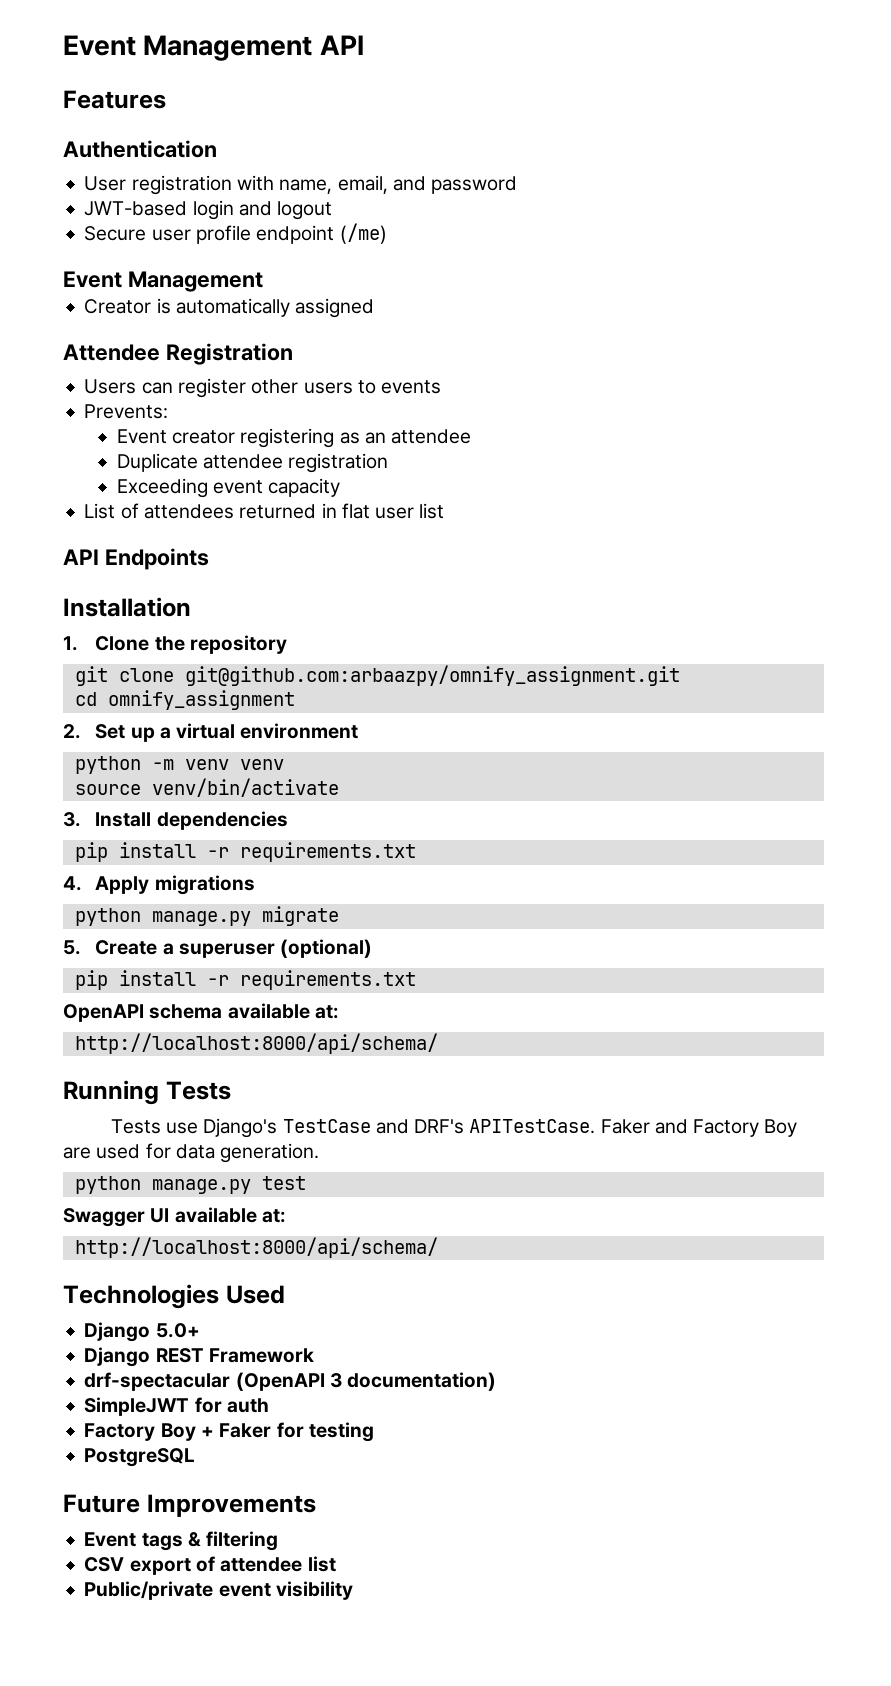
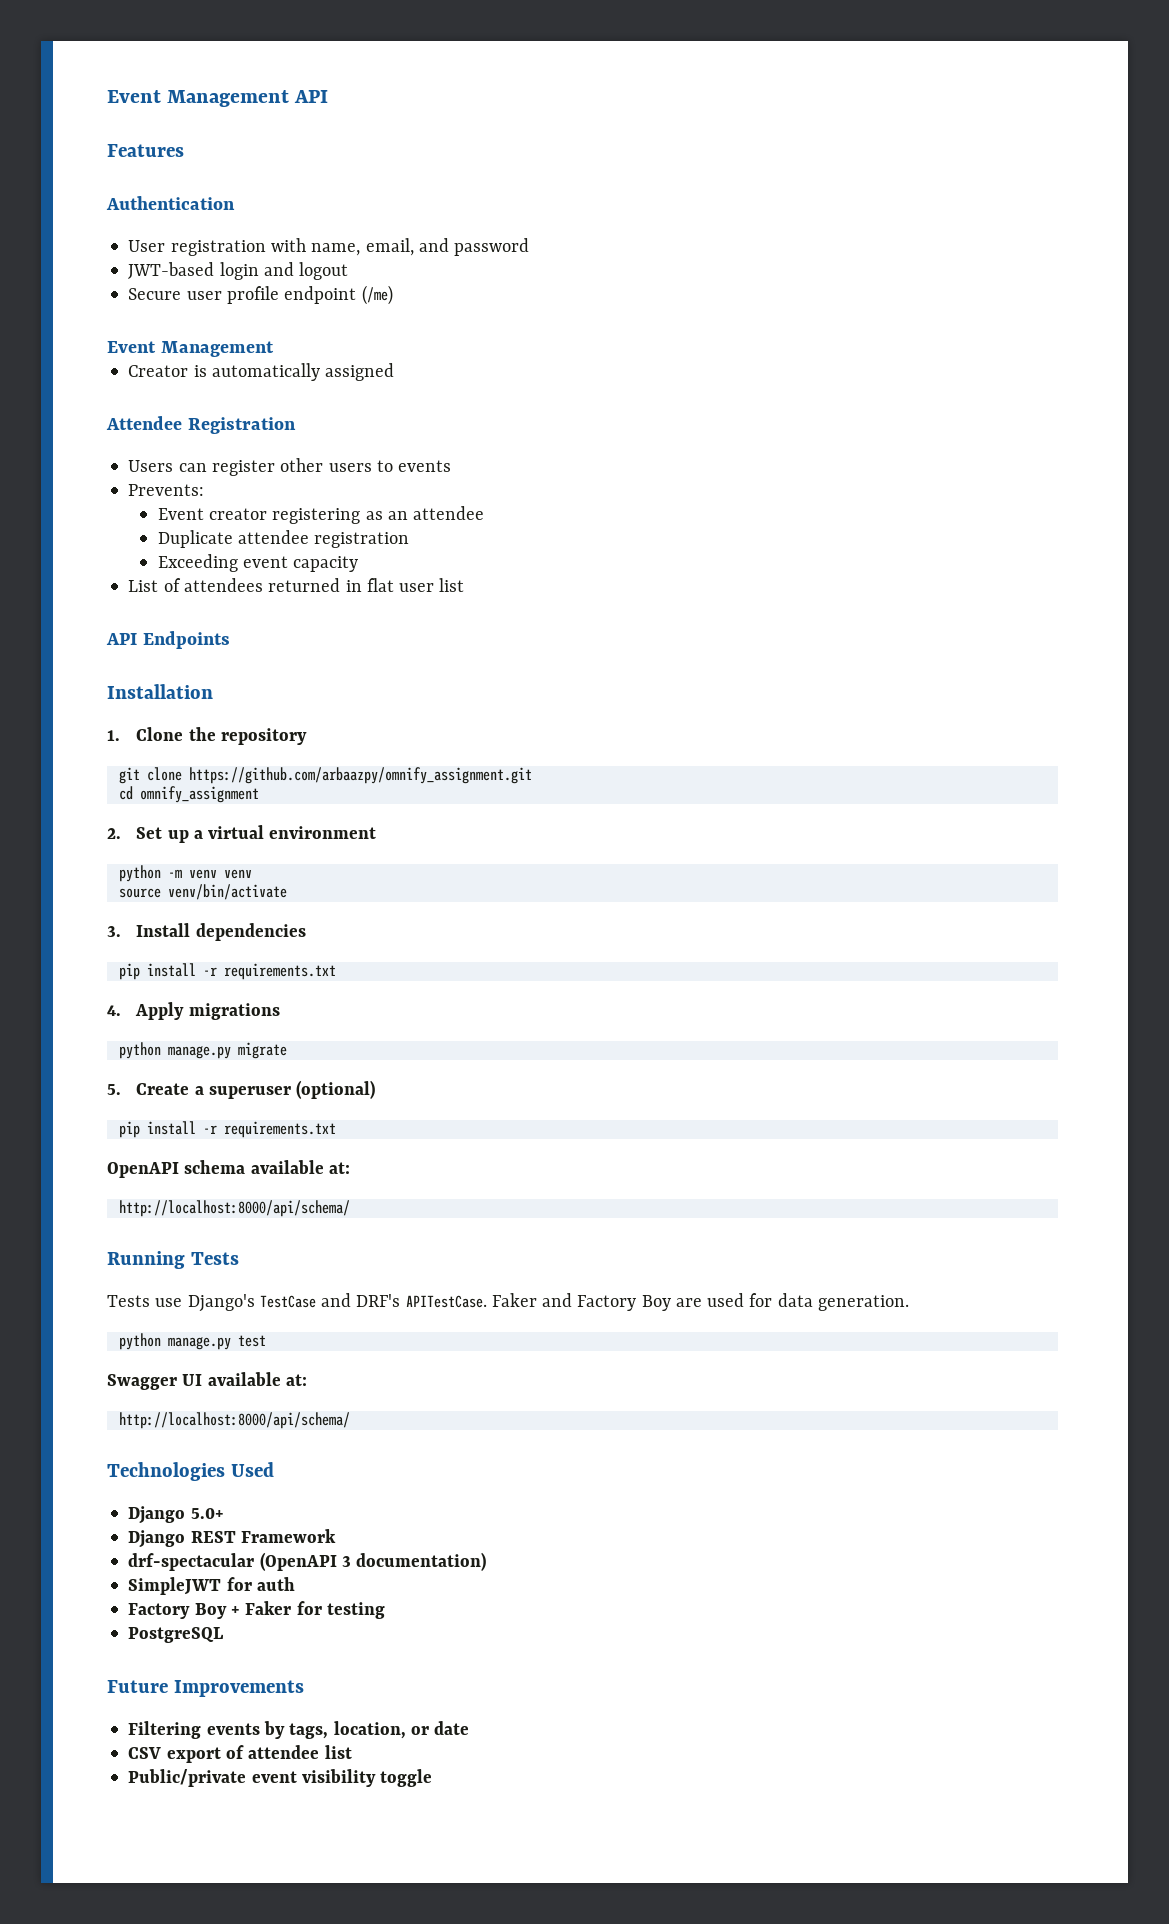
- git clone git@github.com:arbaazpy/omnify_assignment.git
+ git clone https://github.com/arbaazpy/omnify_assignment.git
- Event tags & filtering
+ Filtering events by tags, location, or date
- Public/private event visibility
+ Public/private event visibility toggle

